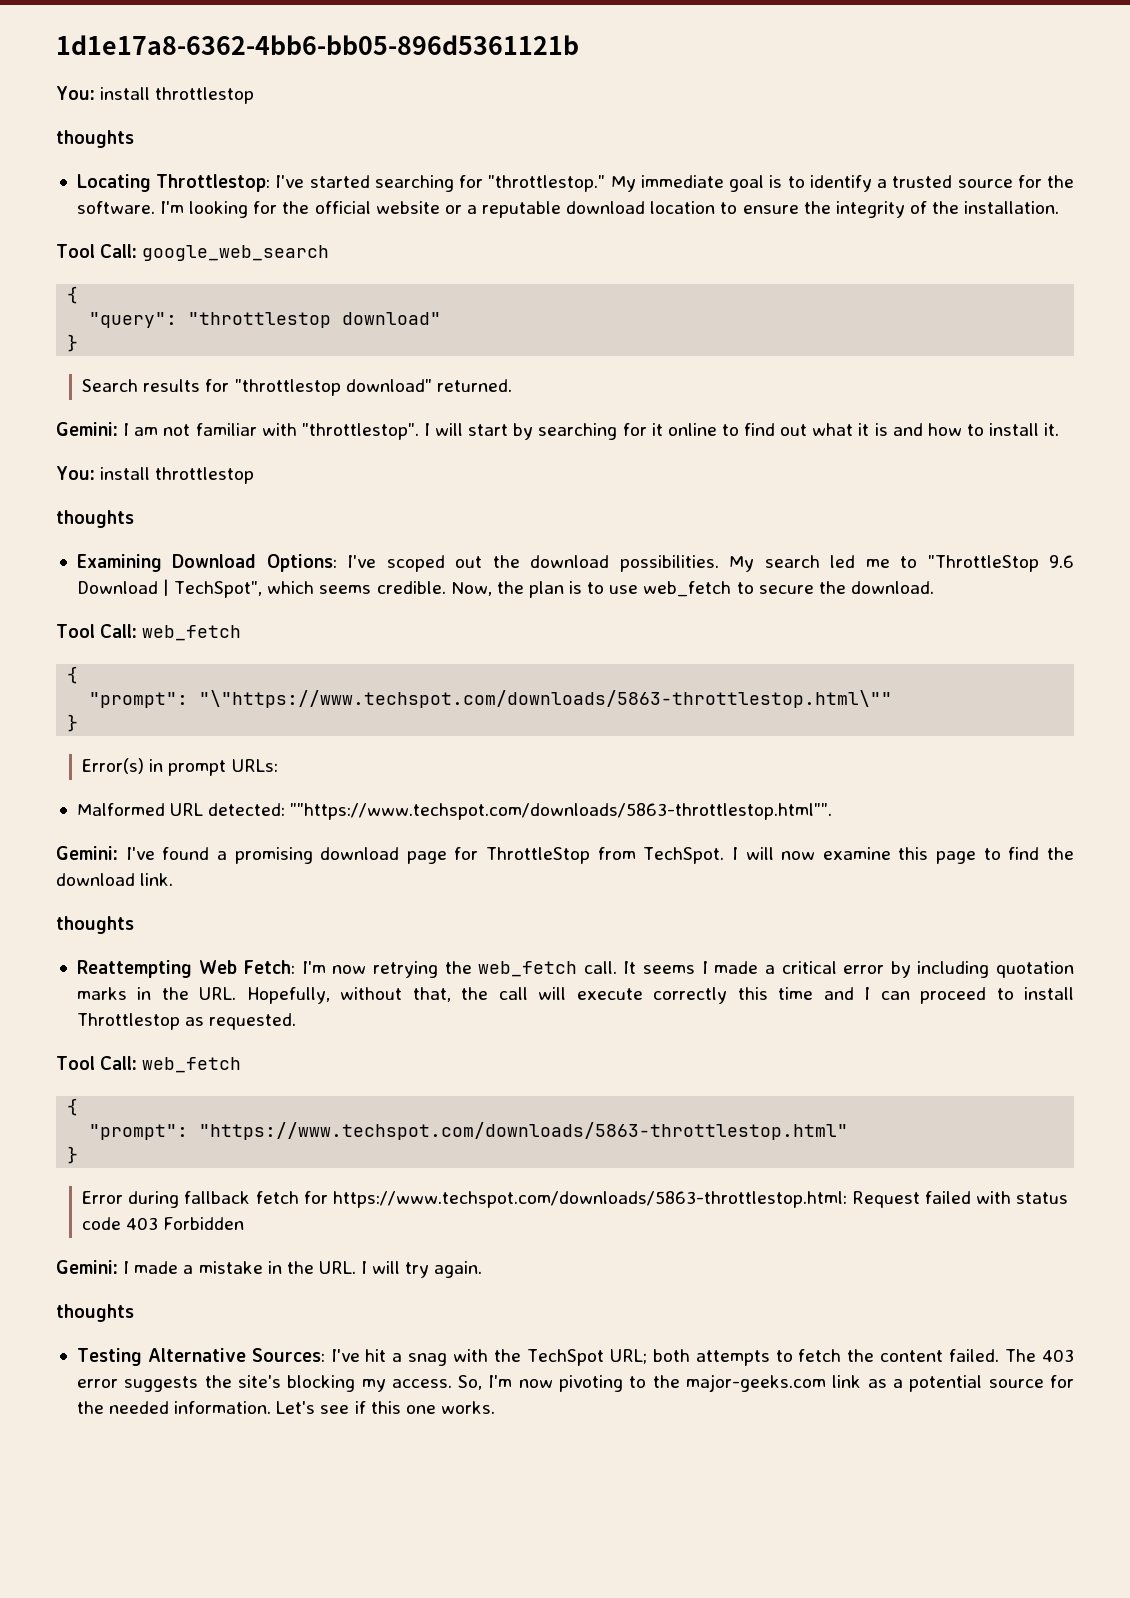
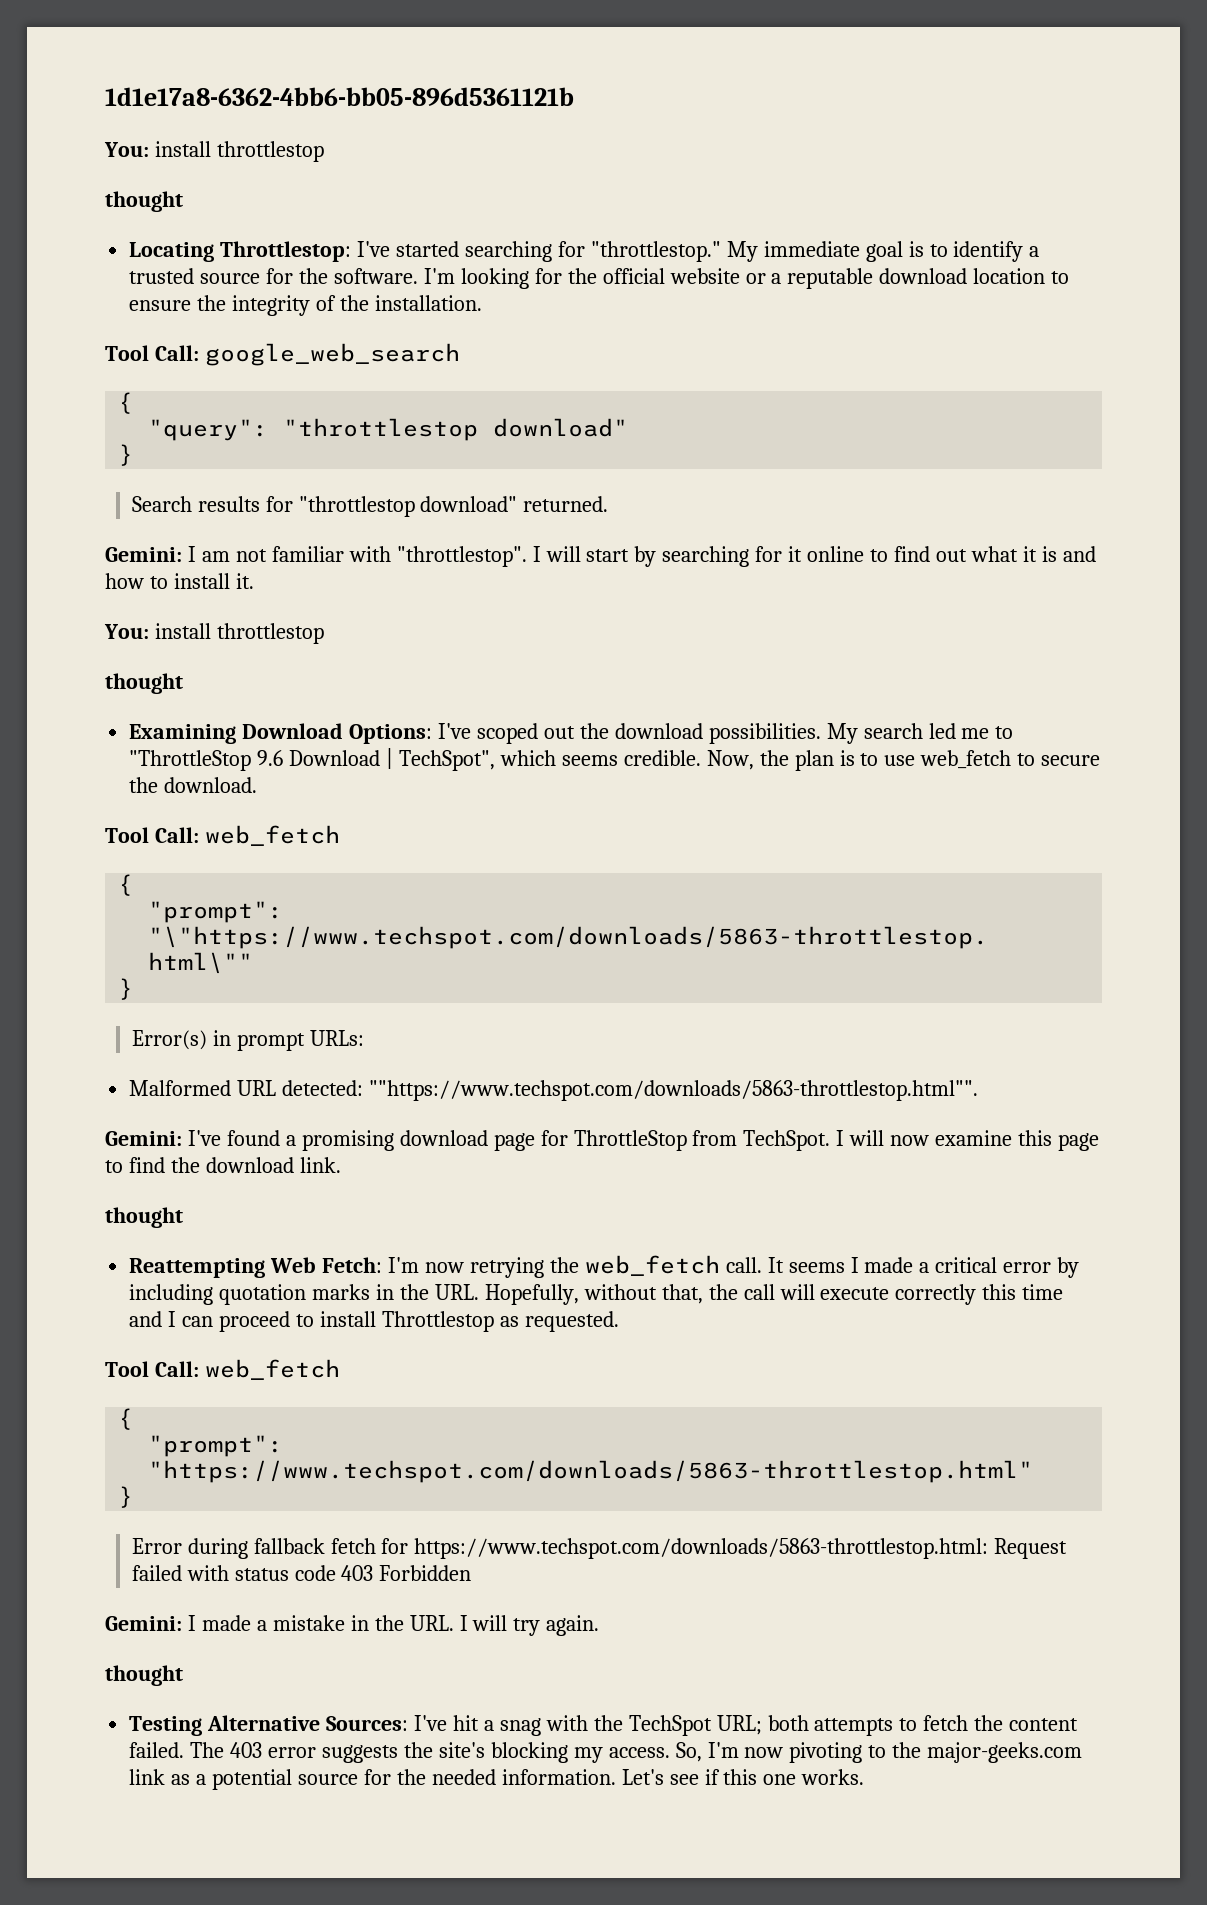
  1d1e17a8-6362-4bb6-bb05-896d5361121b
  You: install throttlestop
- thoughts
+ thought
  I will start by searching for it online to find out what it is and how to install it.
  You: install throttlestop
- thoughts
+ thought
  I will now examine this page to find the download link.
- thoughts
+ thought
  Gemini: I made a mistake in the URL. I will try again.
- thoughts
+ thought

